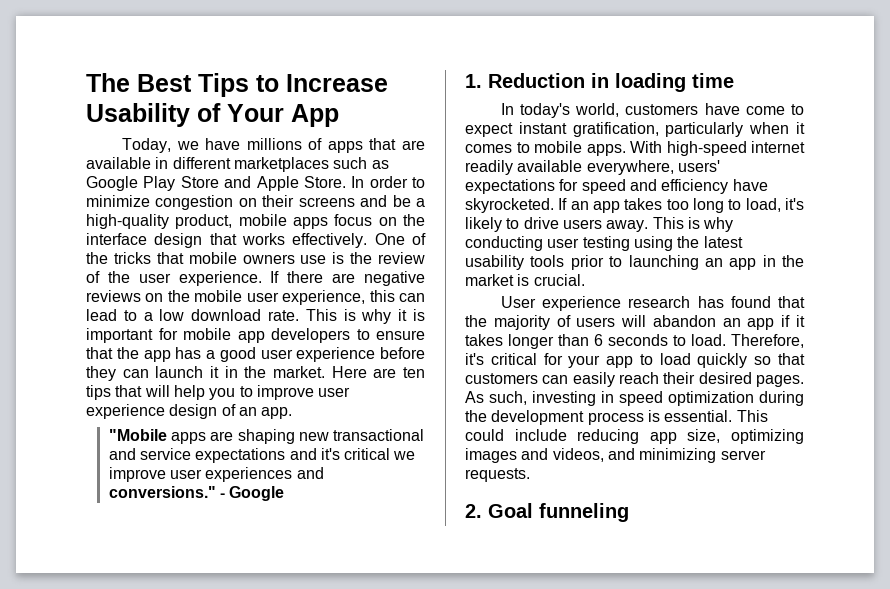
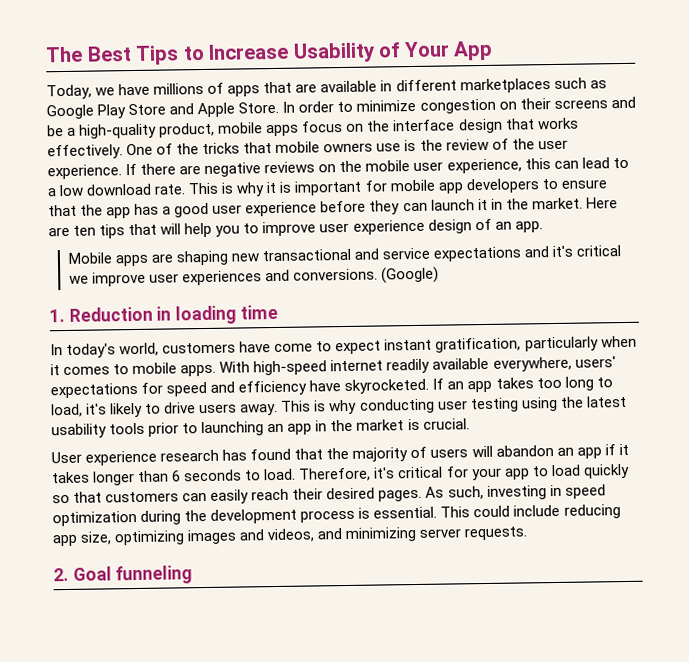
- "Mobile apps are shaping new transactional and service expectations and it's critical we improve user experiences and conversions." - Google
+ Mobile apps are shaping new transactional and service expectations and it's critical we improve user experiences and conversions. (Google)

